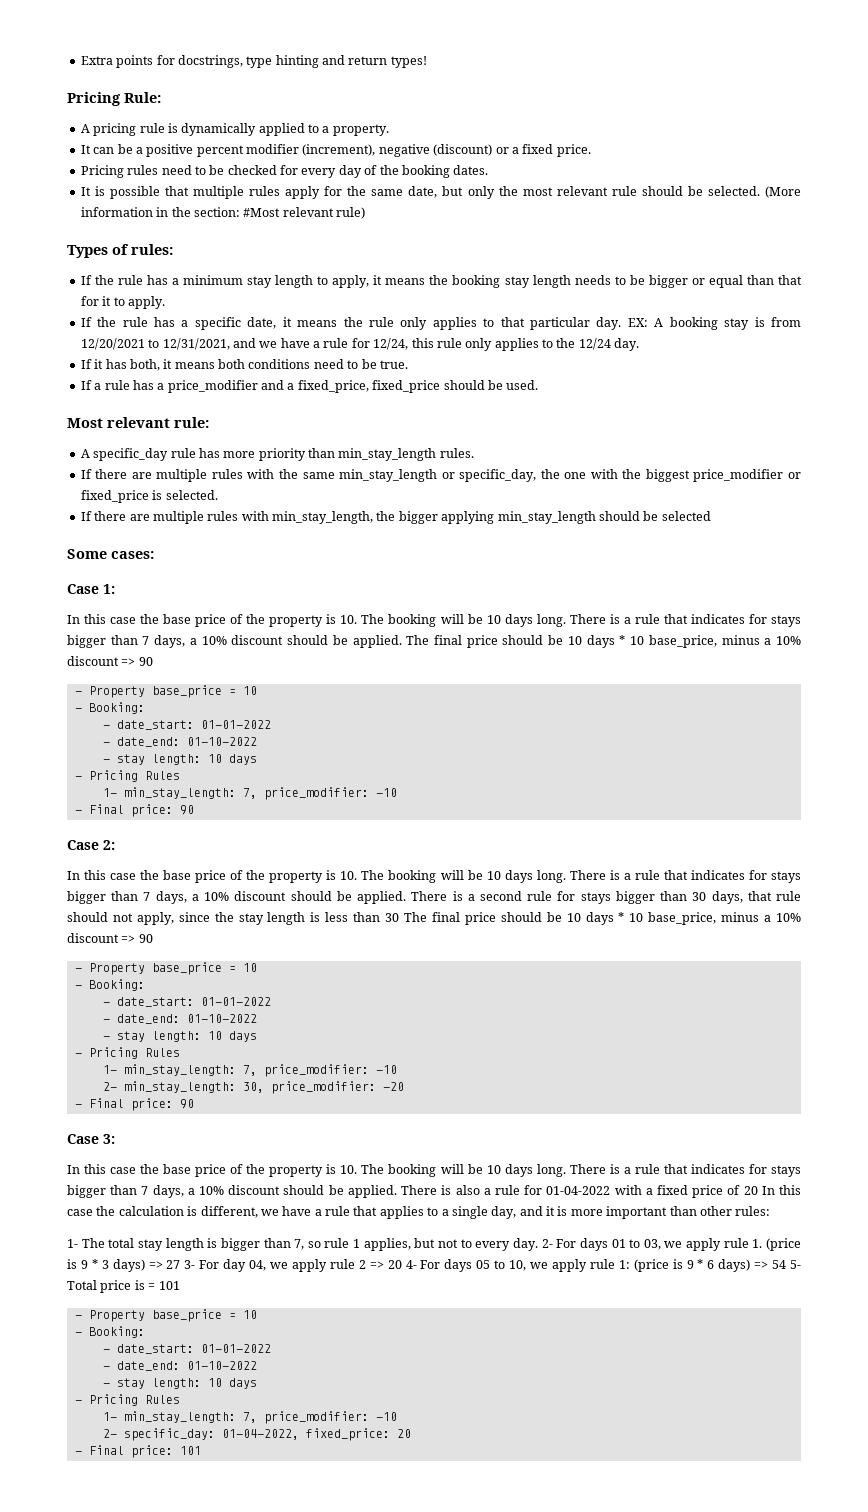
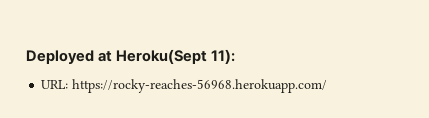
- Extra points for docstrings, type hinting and return types!
- Pricing Rule:
- A pricing rule is dynamically applied to a property.
- It can be a positive percent modifier (increment), negative (discount) or a fixed price.
- Pricing rules need to be checked for every day of the booking dates.
- It is possible that multiple rules apply for the same date, but only the most relevant rule should be selected. (More information in the section: #Most relevant rule)
- Types of rules:
- If the rule has a minimum stay length to apply, it means the booking stay length needs to be bigger or equal than that for it to apply.
- If the rule has a specific date, it means the rule only applies to that particular day. EX: A booking stay is from 12/20/2021 to 12/31/2021, and we have a rule for 12/24, this rule only applies to the 12/24 day.
- If it has both, it means both conditions need to be true.
- If a rule has a price_modifier and a fixed_price, fixed_price should be used.
- Most relevant rule:
- A specific_day rule has more priority than min_stay_length rules.
- If there are multiple rules with the same min_stay_length or specific_day, the one with the biggest price_modifier or fixed_price is selected.
- If there are multiple rules with min_stay_length, the bigger applying min_stay_length should be selected
- Some cases:
- Case 1:
- In this case the base price of the property is 10. The booking will be 10 days long. There is a rule that indicates for stays bigger than 7 days, a 10% discount should be applied. The final price should be 10 days * 10 base_price, minus a 10% discount => 90
- - Property base_price = 10
- - Booking:
- - date_start: 01-01-2022
- - date_end: 01-10-2022
- - stay length: 10 days
- - Pricing Rules
- 1- min_stay_length: 7, price_modifier: -10
- - Final price: 90
- Case 2:
- In this case the base price of the property is 10. The booking will be 10 days long. There is a rule that indicates for stays bigger than 7 days, a 10% discount should be applied. There is a second rule for stays bigger than 30 days, that rule should not apply, since the stay length is less than 30 The final price should be 10 days * 10 base_price, minus a 10% discount => 90
- - Property base_price = 10
- - Booking:
- - date_start: 01-01-2022
- - date_end: 01-10-2022
- - stay length: 10 days
- - Pricing Rules
- 1- min_stay_length: 7, price_modifier: -10
- 2- min_stay_length: 30, price_modifier: -20
- - Final price: 90
- Case 3:
- In this case the base price of the property is 10. The booking will be 10 days long. There is a rule that indicates for stays bigger than 7 days, a 10% discount should be applied. There is also a rule for 01-04-2022 with a fixed price of 20 In this case the calculation is different, we have a rule that applies to a single day, and it is more important than other rules:
- 1- The total stay length is bigger than 7, so rule 1 applies, but not to every day. 2- For days 01 to 03, we apply rule 1. (price is 9 * 3 days) => 27 3- For day 04, we apply rule 2 => 20 4- For days 05 to 10, we apply rule 1: (price is 9 * 6 days) => 54 5- Total price is = 101
- - Property base_price = 10
- - Booking:
- - date_start: 01-01-2022
- - date_end: 01-10-2022
- - stay length: 10 days
- - Pricing Rules
- 1- min_stay_length: 7, price_modifier: -10
- 2- specific_day: 01-04-2022, fixed_price: 20
- - Final price: 101
+ Deployed at Heroku(Sept 11):
+ URL: https://rocky-reaches-56968.herokuapp.com/

